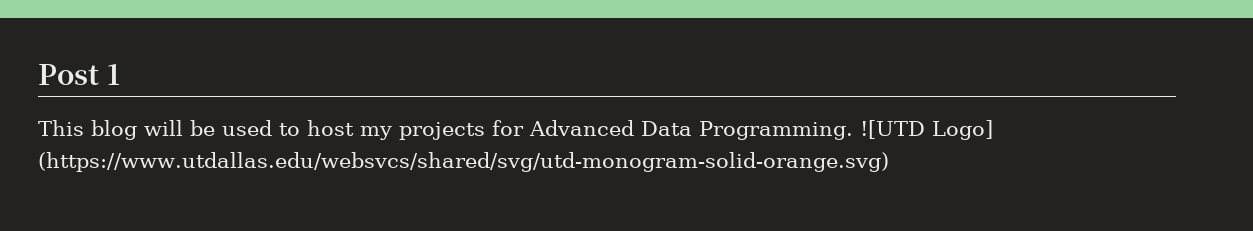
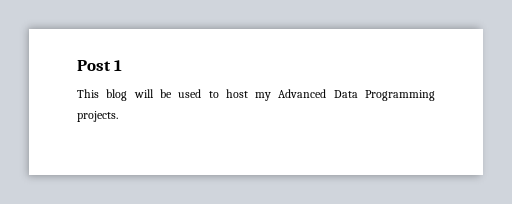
- This blog will be used to host my projects for Advanced Data Programming. ![UTD Logo] (https://www.utdallas.edu/websvcs/shared/svg/utd-monogram-solid-orange.svg)
+ This blog will be used to host my Advanced Data Programming projects.

